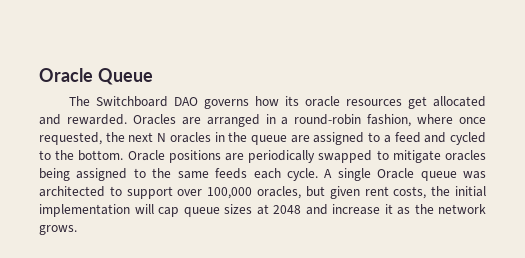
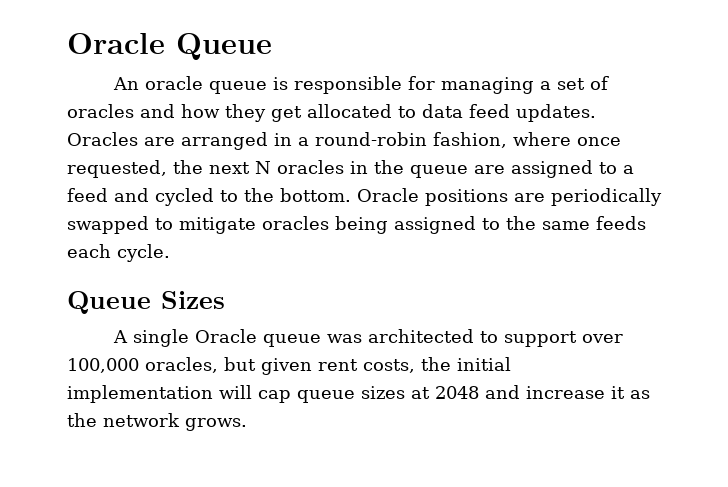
- The Switchboard DAO governs how its oracle resources get allocated and rewarded.
+ An oracle queue is responsible for managing a set of oracles and how they get allocated to data feed updates.
- Oracle positions are periodically swapped to mitigate oracles being assigned to the same feeds each cycle. A single Oracle queue was architected to support over 100,000 oracles, but given rent costs, the initial implementation will cap queue sizes at 2048 and increase it as the network grows.
+ Oracle positions are periodically swapped to mitigate oracles being assigned to the same feeds each cycle.
+ Queue Sizes
+ A single Oracle queue was architected to support over 100,000 oracles, but given rent costs, the initial implementation will cap queue sizes at 2048 and increase it as the network grows.

